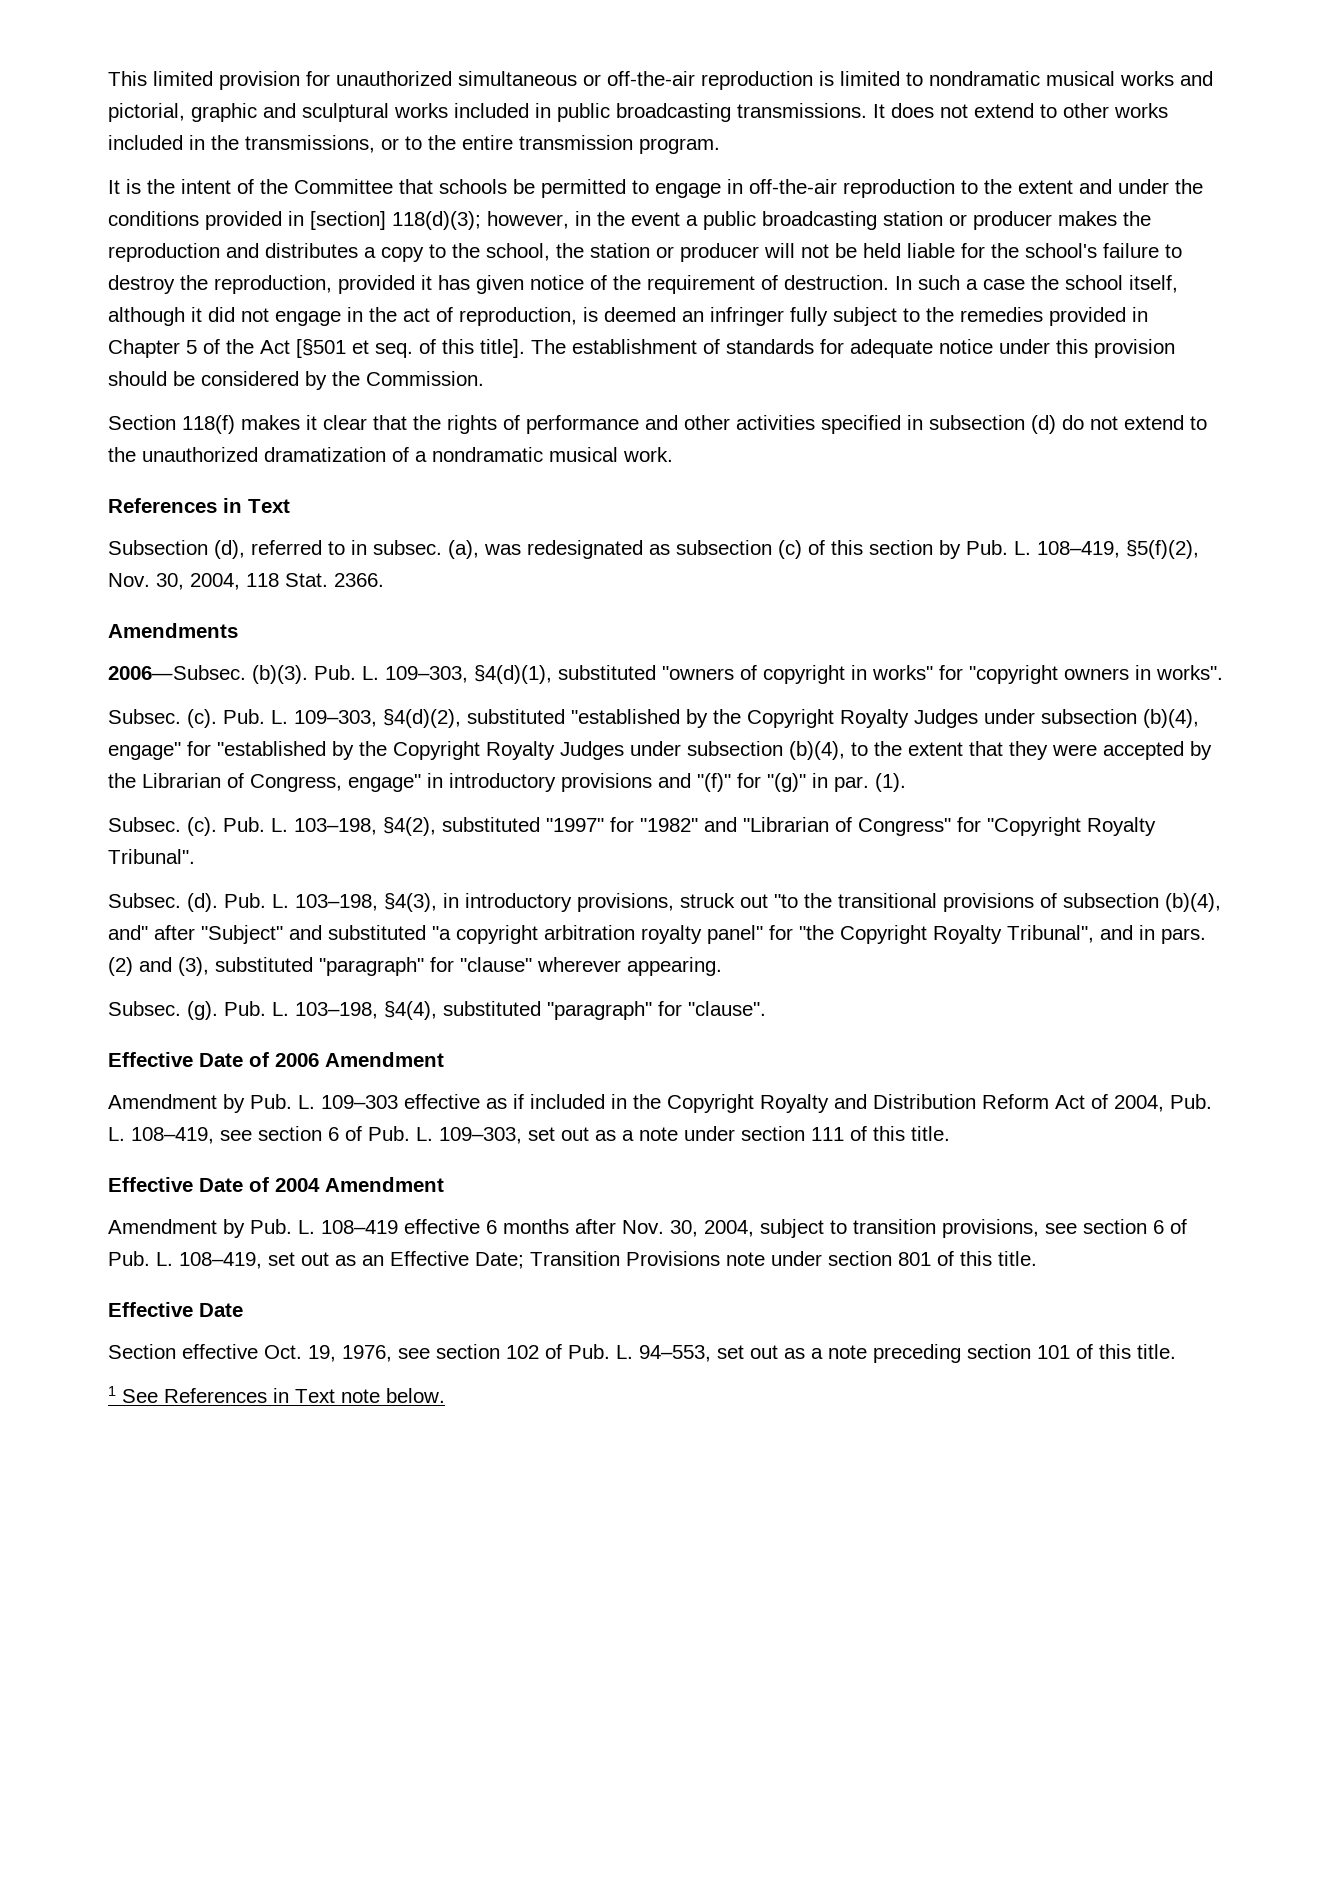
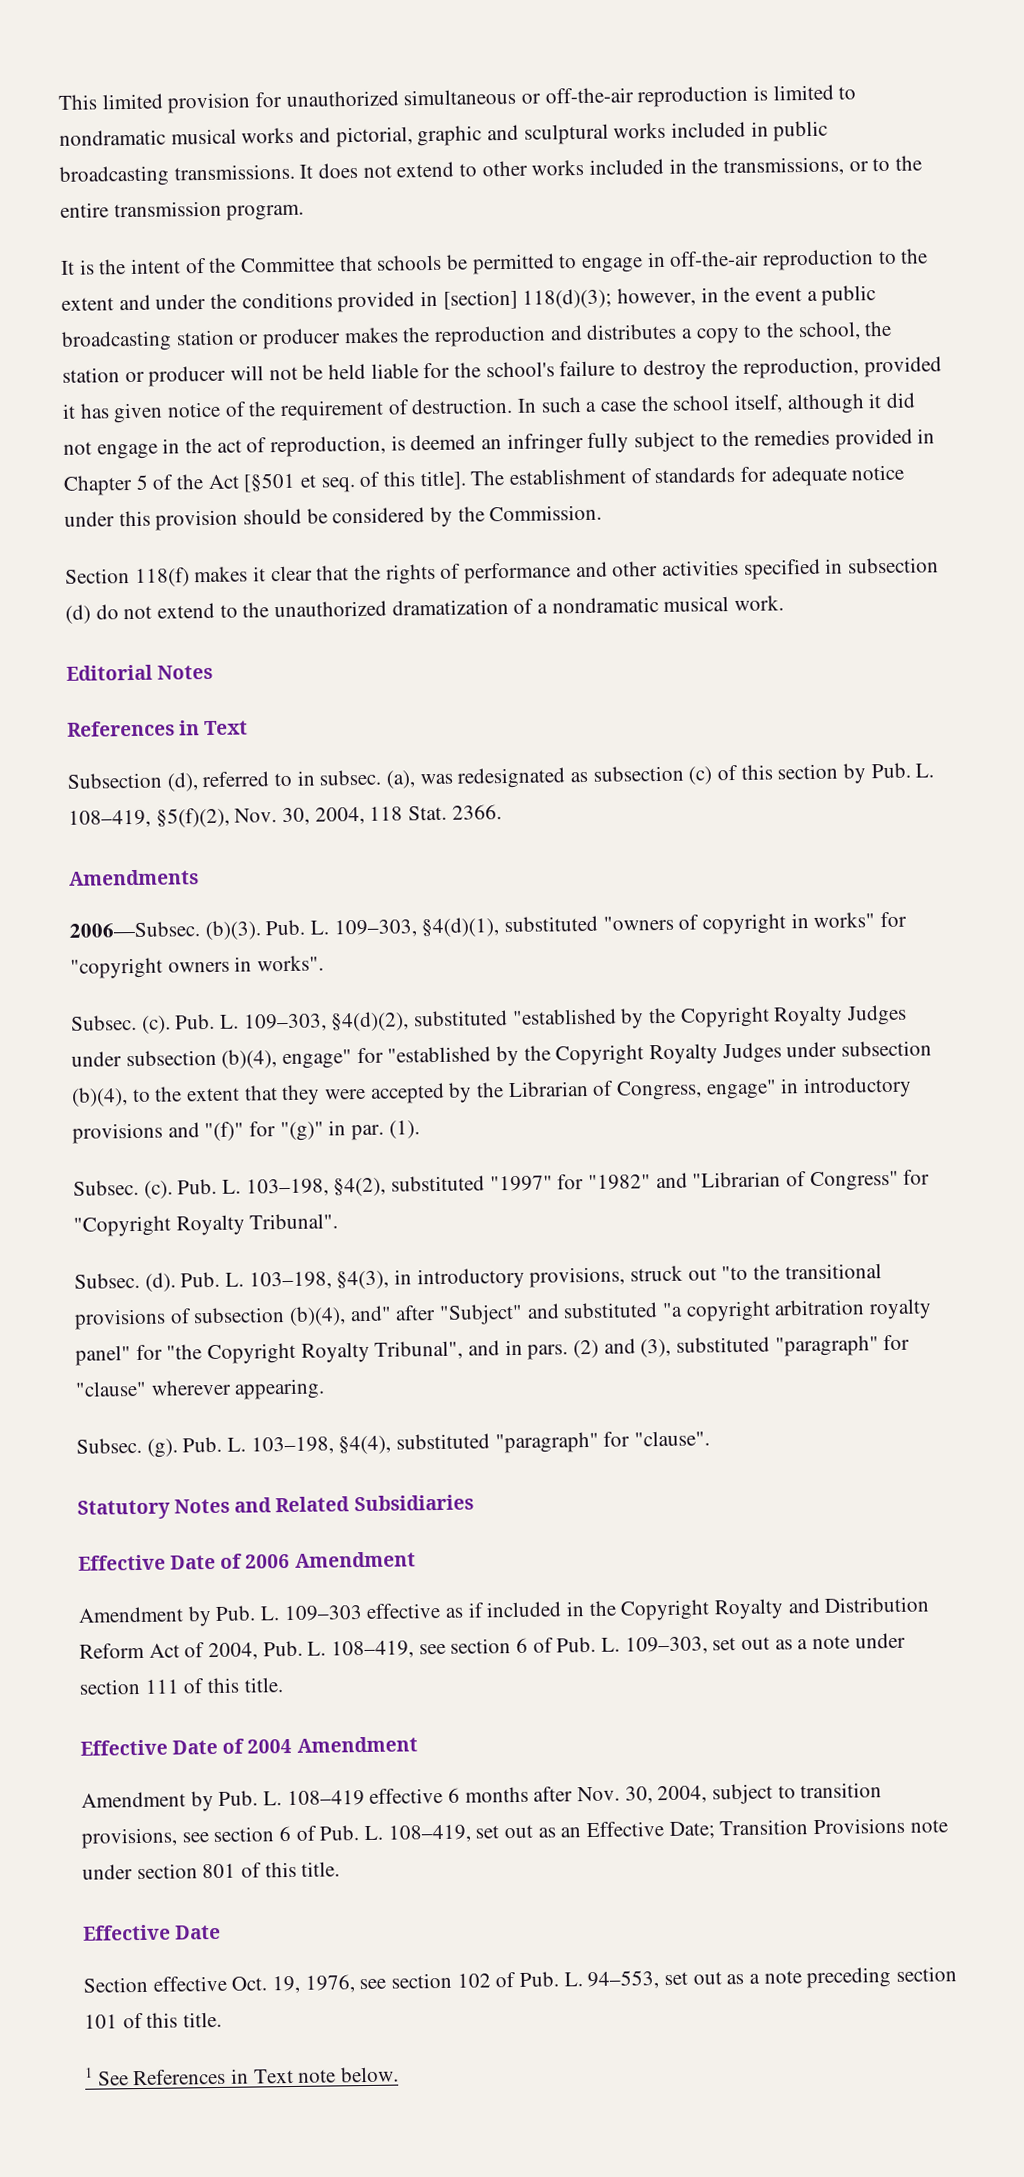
+ Editorial Notes
+ Statutory Notes and Related Subsidiaries

